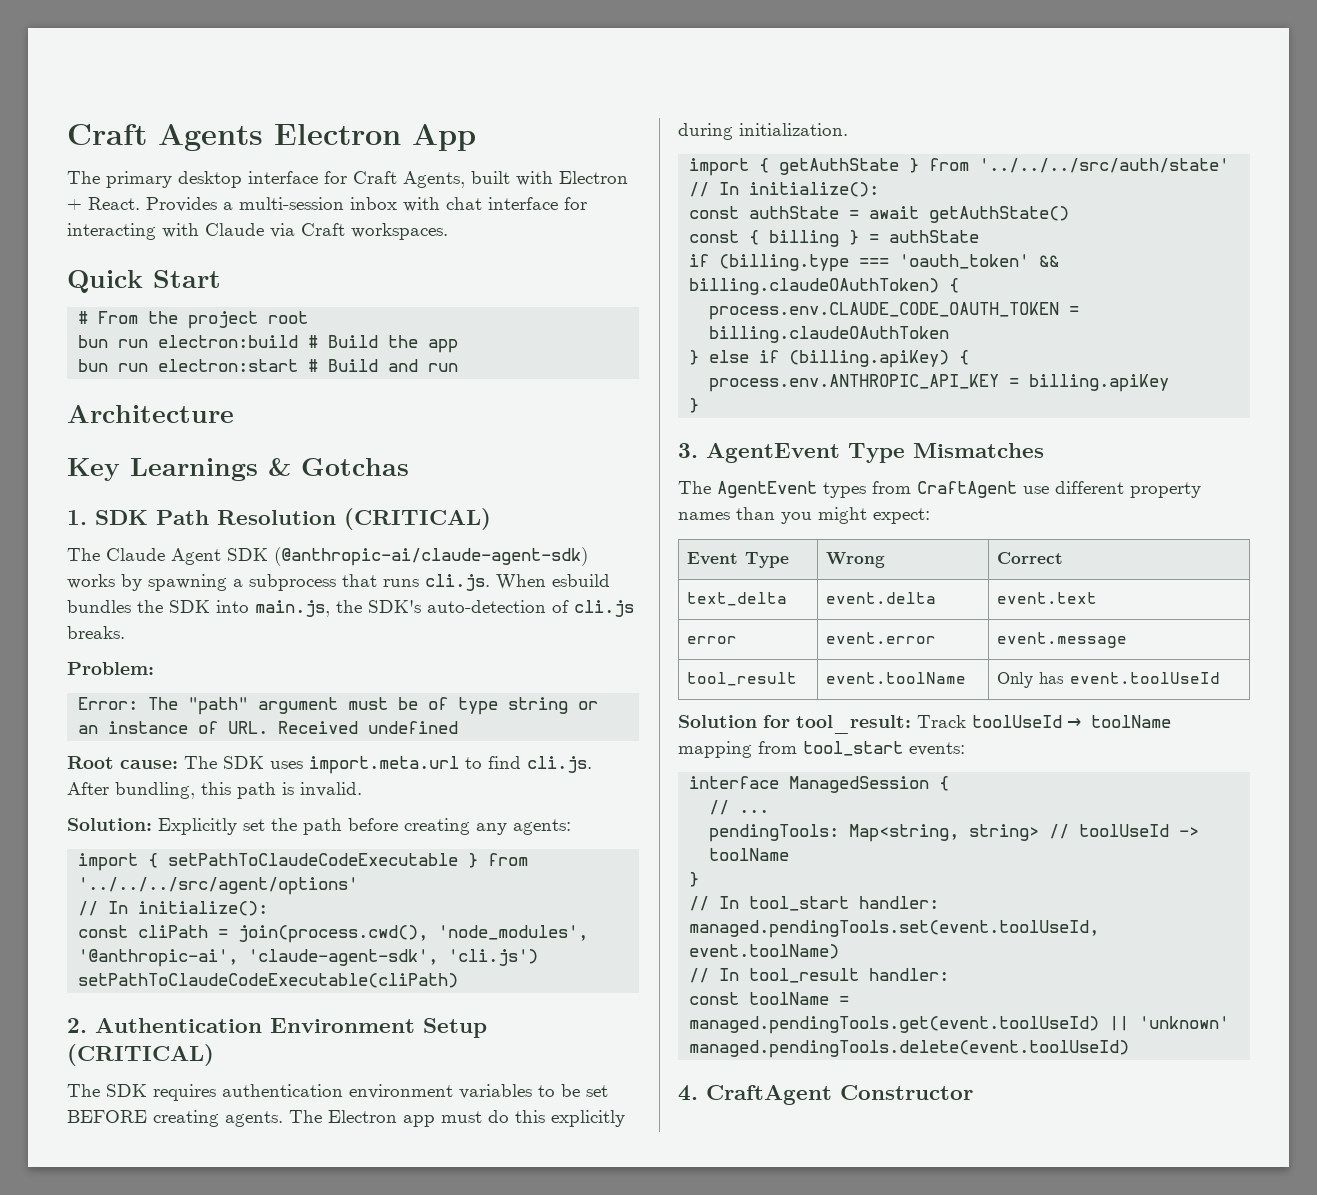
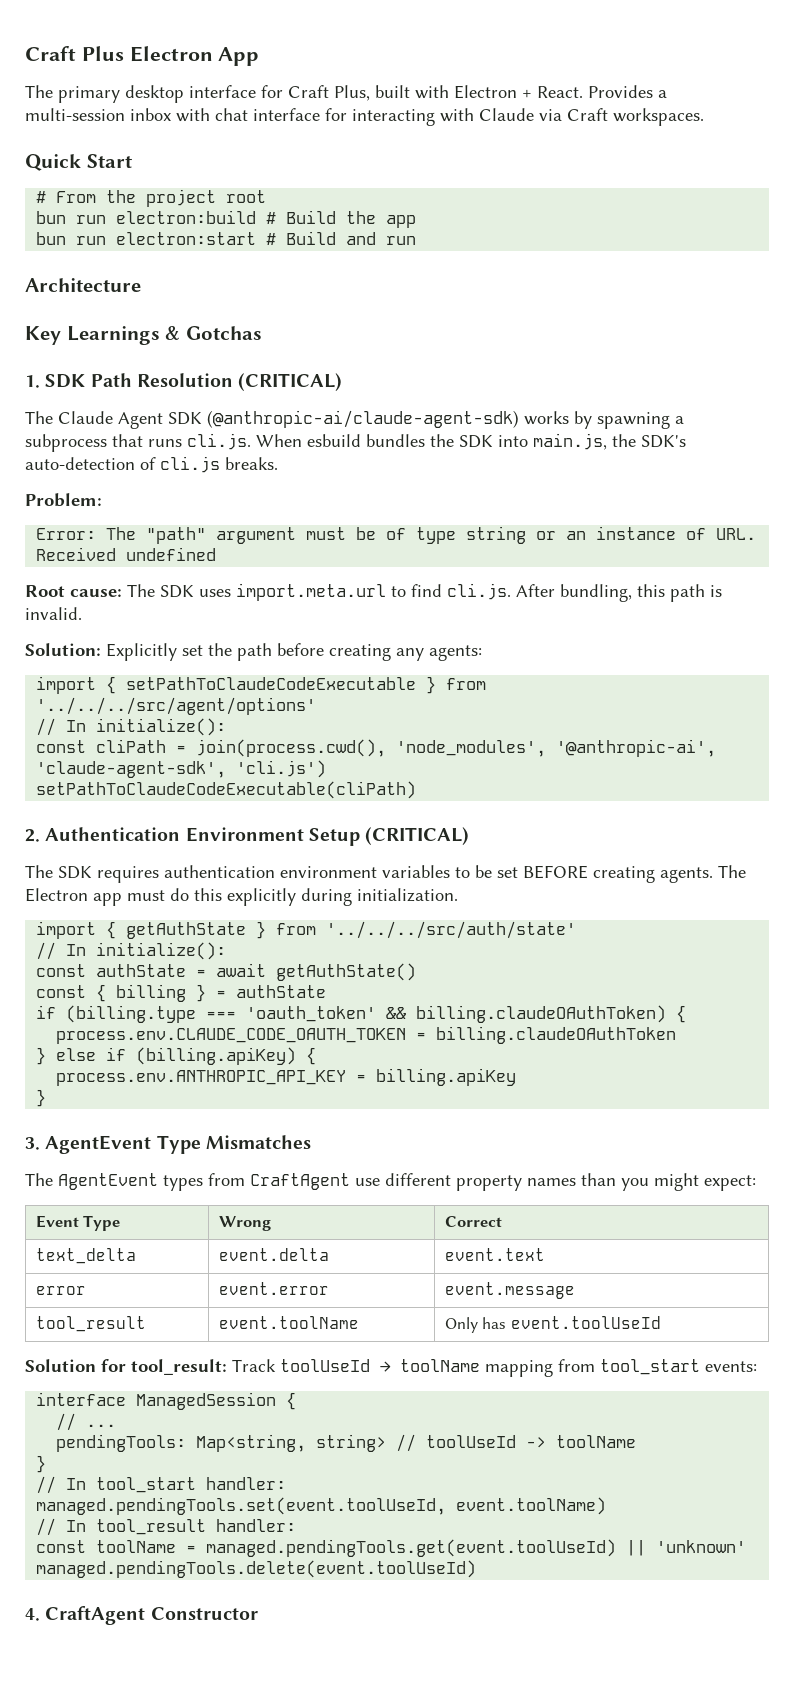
- Craft Agents Electron App
+ Craft Plus Electron App
- The primary desktop interface for Craft Agents, built with Electron + React.
+ The primary desktop interface for Craft Plus, built with Electron + React.

